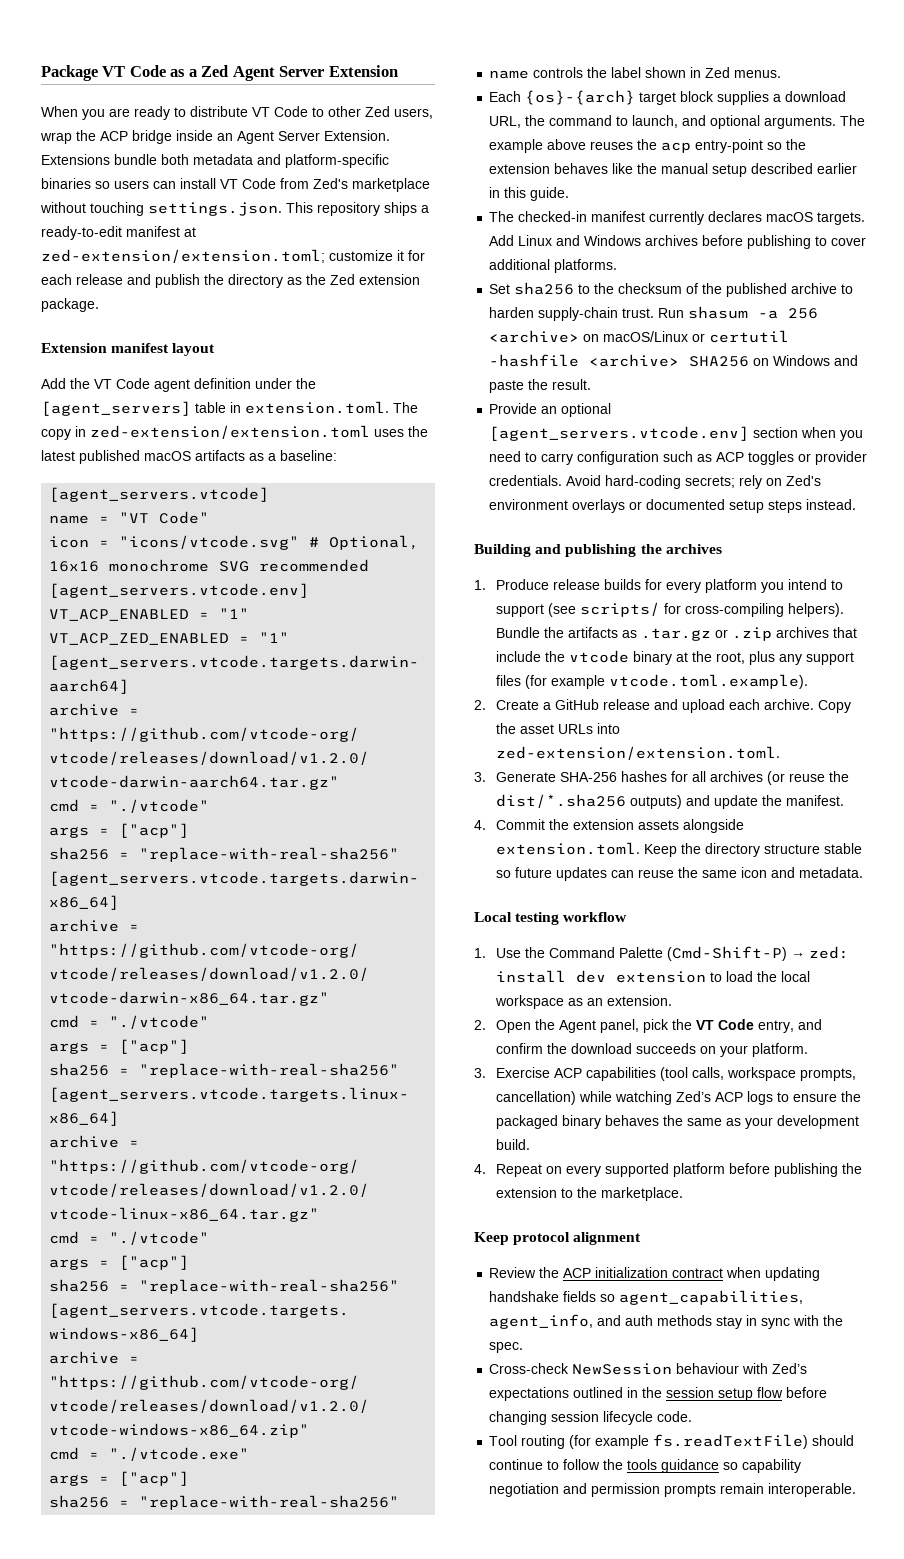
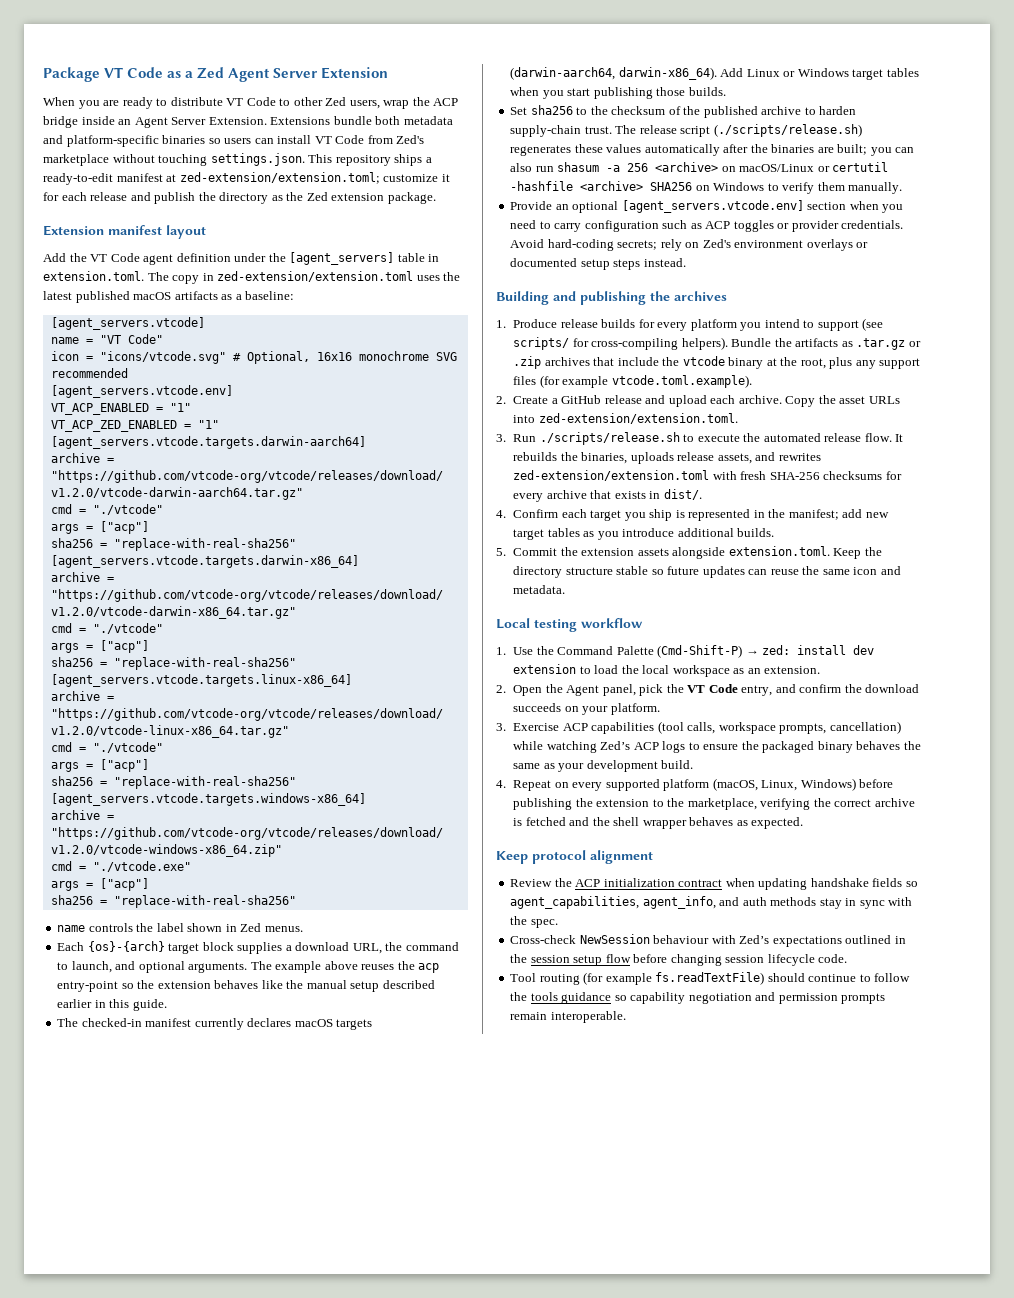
- The checked-in manifest currently declares macOS targets. Add Linux and Windows archives before publishing to cover additional platforms.
+ The checked-in manifest currently declares macOS targets (darwin-aarch64, darwin-x86_64). Add Linux or Windows target tables when you start publishing those builds.
- Run shasum -a 256 <archive> on macOS/Linux or certutil -hashfile <archive> SHA256 on Windows and paste the result.
+ The release script (./scripts/release.sh) regenerates these values automatically after the binaries are built; you can also run shasum -a 256 <archive> on macOS/Linux or certutil -hashfile <archive> SHA256 on Windows to verify them manually.
- 3. Generate SHA-256 hashes for all archives (or reuse the dist/*.sha256 outputs) and update the manifest.
- 4. Commit the extension assets alongside extension.toml. Keep the directory structure stable so future updates can reuse the same icon and metadata.
+ 3. Run ./scripts/release.sh to execute the automated release flow. It rebuilds the binaries, uploads release assets, and rewrites zed-extension/extension.toml with fresh SHA-256 checksums for every archive that exists in dist/.
+ 4. Confirm each target you ship is represented in the manifest; add new target tables as you introduce additional builds.
+ 5. Commit the extension assets alongside extension.toml. Keep the directory structure stable so future updates can reuse the same icon and metadata.
- 4. Repeat on every supported platform before publishing the extension to the marketplace.
+ 4. Repeat on every supported platform (macOS, Linux, Windows) before publishing the extension to the marketplace, verifying the correct archive is fetched and the shell wrapper behaves as expected.

